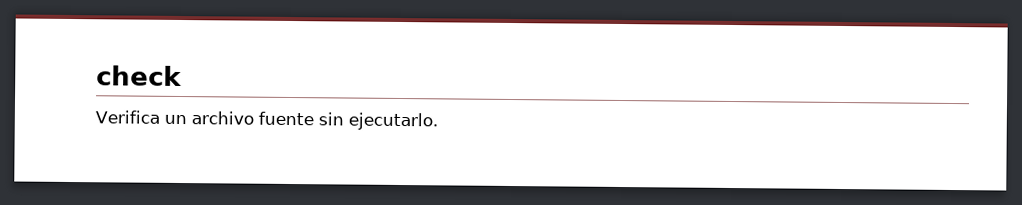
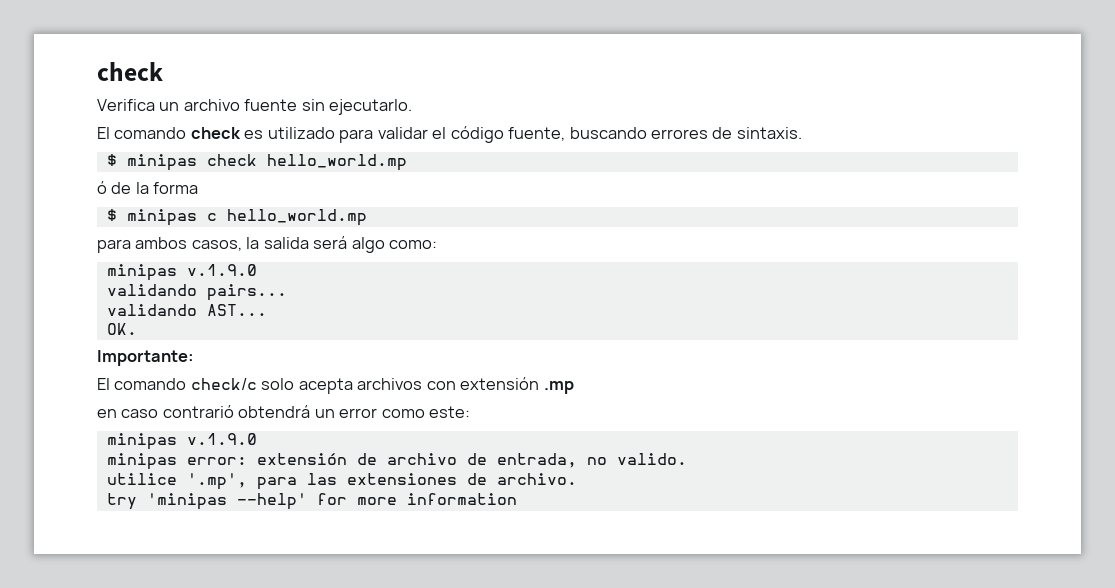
+ El comando check es utilizado para validar el código fuente, buscando errores de sintaxis.
+ $ minipas check hello_world.mp
+ ó de la forma
+ $ minipas c hello_world.mp
+ para ambos casos, la salida será algo como:
+ minipas v.1.9.0
+ validando pairs...
+ validando AST...
+ OK.
+ Importante:
+ El comando check/c solo acepta archivos con extensión .mp
+ en caso contrarió obtendrá un error como este:
+ minipas v.1.9.0
+ minipas error: extensión de archivo de entrada, no valido.
+ utilice '.mp', para las extensiones de archivo.
+ try 'minipas --help' for more information

